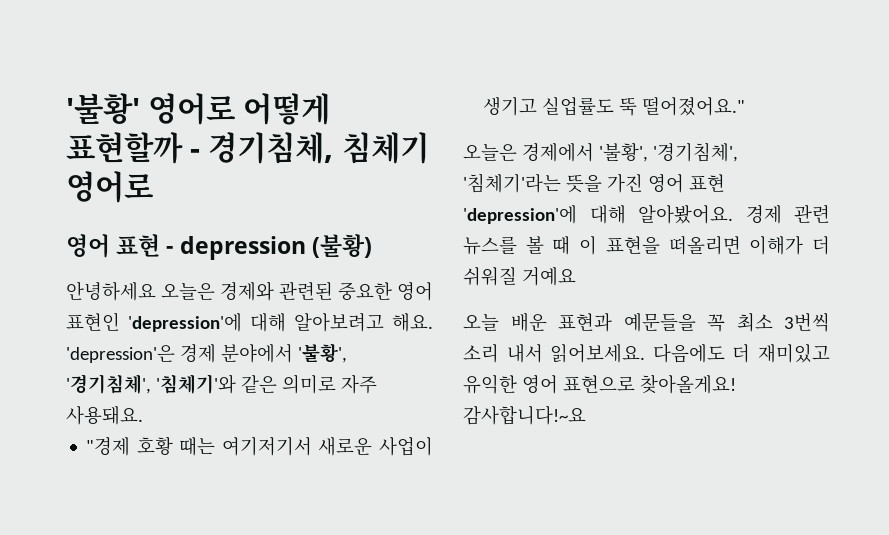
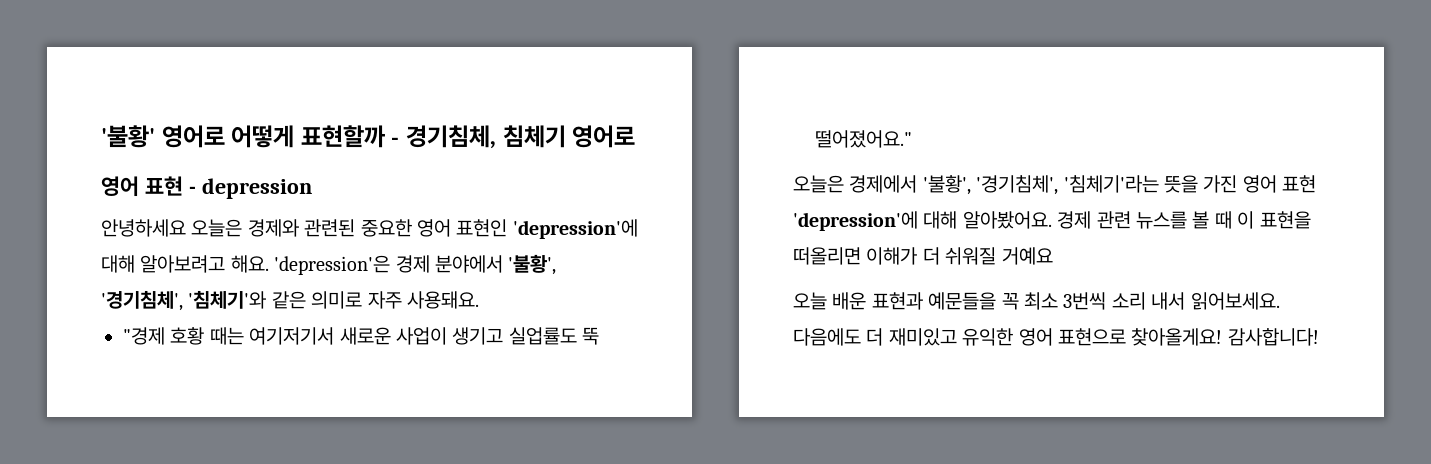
- 영어 표현 - depression (불황)
+ 영어 표현 - depression
- 감사합니다!~요
+ 감사합니다!

